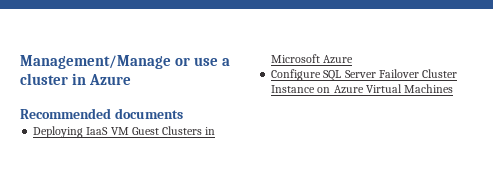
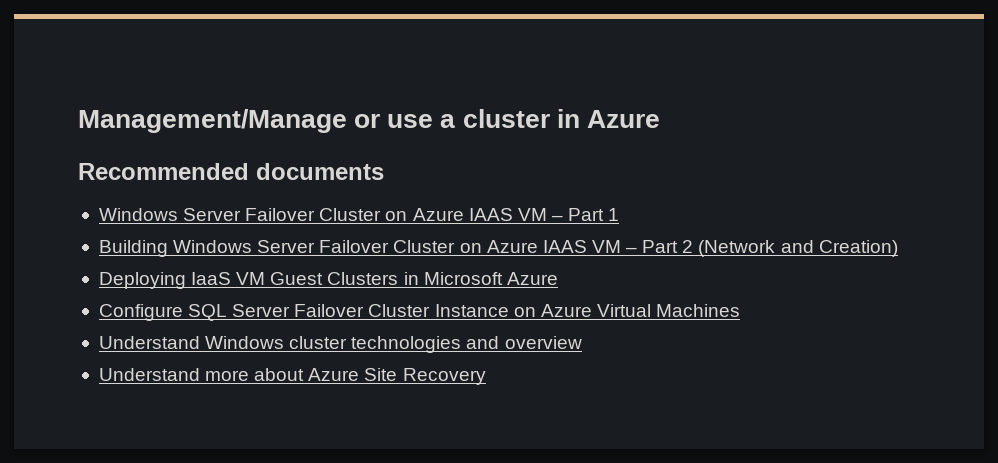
+ Windows Server Failover Cluster on Azure IAAS VM – Part 1
+ Building Windows Server Failover Cluster on Azure IAAS VM – Part 2 (Network and Creation)
+ Understand Windows cluster technologies and overview
+ Understand more about Azure Site Recovery

